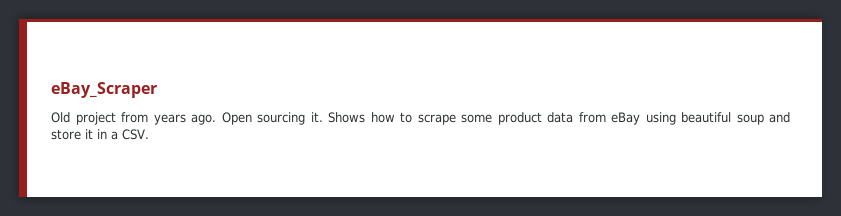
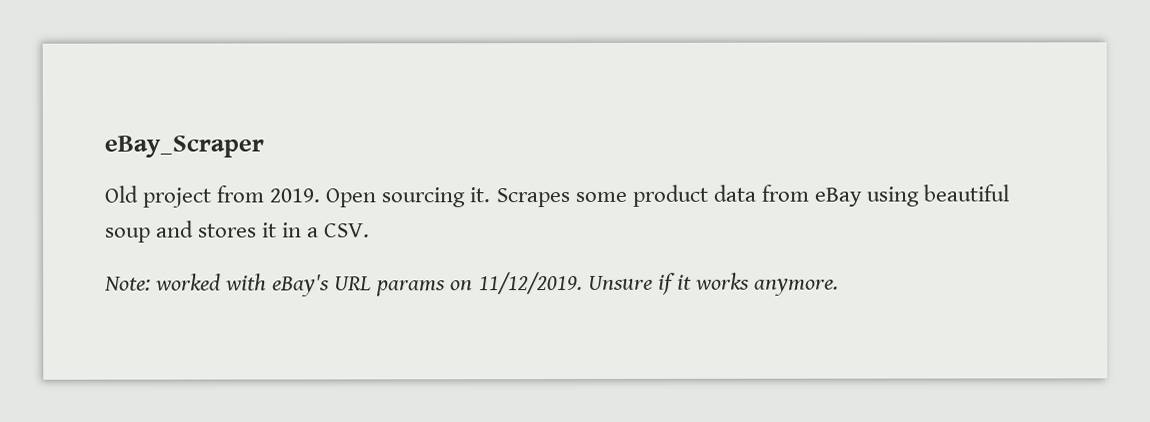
- Old project from years ago.
+ Old project from 2019.
- Shows how to scrape some product data from eBay using beautiful soup and store it in a CSV.
+ Scrapes some product data from eBay using beautiful soup and stores it in a CSV.
+ Note: worked with eBay's URL params on 11/12/2019. Unsure if it works anymore.

